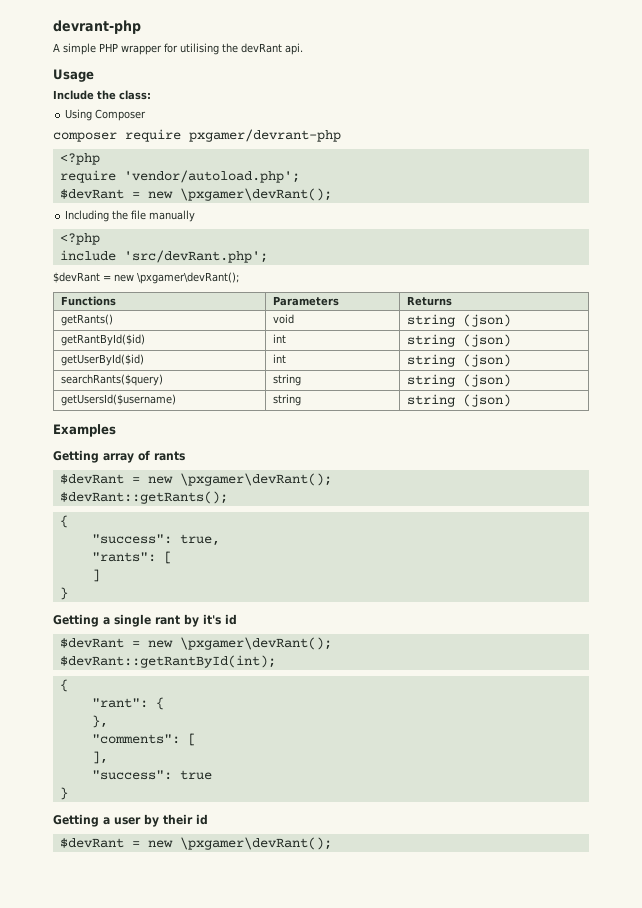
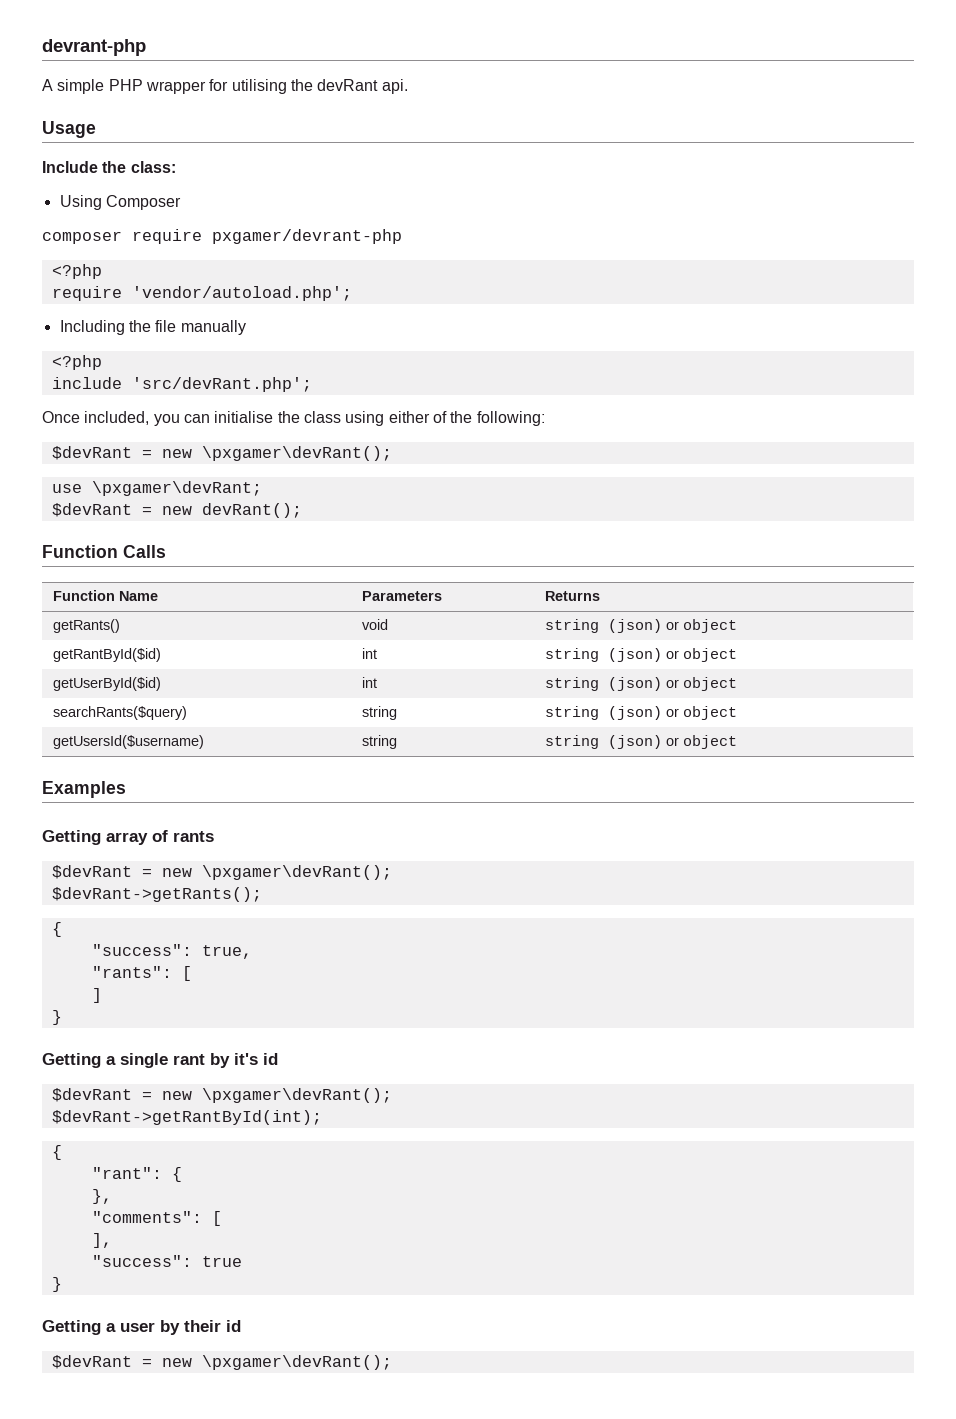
  require 'vendor/autoload.php';
- $devRant = new \pxgamer\devRant();
  include 'src/devRant.php';
+ Once included, you can initialise the class using either of the following:
  $devRant = new \pxgamer\devRant();
- Functions | Parameters | Returns
+ use \pxgamer\devRant;
+ $devRant = new devRant();
+ Function Calls
+ Function Name | Parameters | Returns
- getRants() | void | string (json)
+ getRants() | void | string (json) or object
- getRantById($id) | int | string (json)
+ getRantById($id) | int | string (json) or object
- getUserById($id) | int | string (json)
+ getUserById($id) | int | string (json) or object
- searchRants($query) | string | string (json)
+ searchRants($query) | string | string (json) or object
- getUsersId($username) | string | string (json)
+ getUsersId($username) | string | string (json) or object
- $devRant::getRants();
+ $devRant->getRants();
- $devRant::getRantById(int);
+ $devRant->getRantById(int);

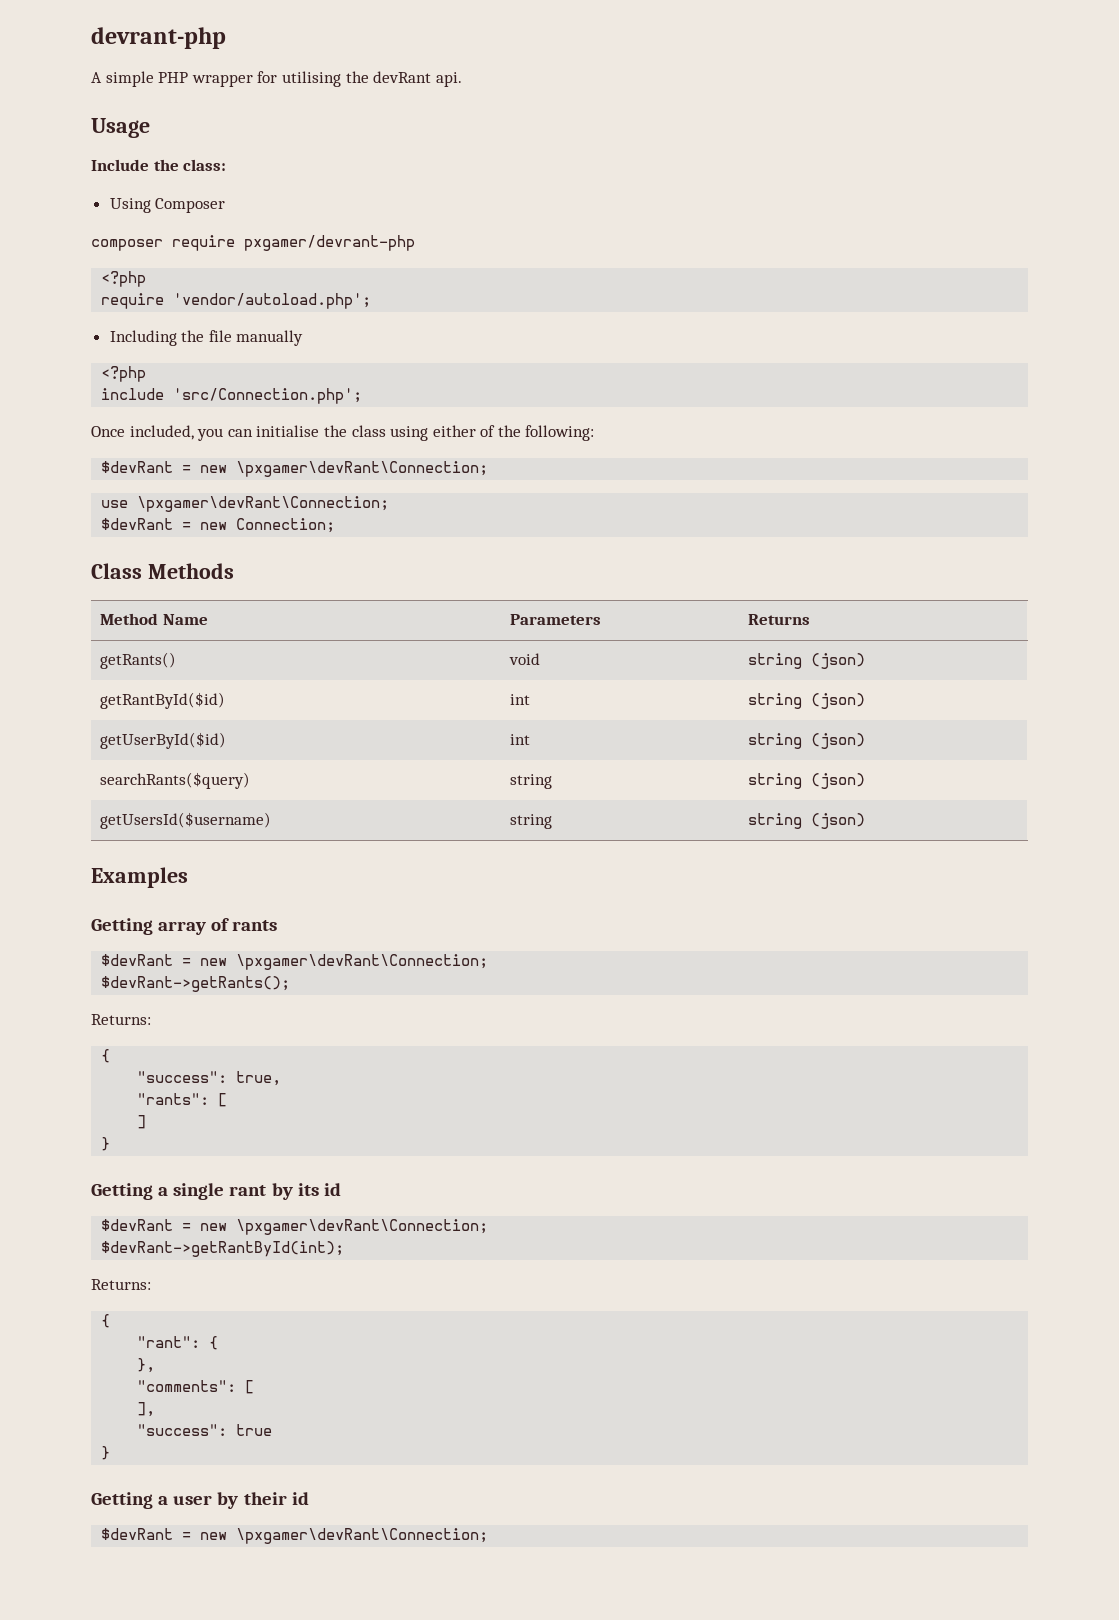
- include 'src/devRant.php';
+ include 'src/Connection.php';
  Once included, you can initialise the class using either of the following:
- $devRant = new \pxgamer\devRant();
+ $devRant = new \pxgamer\devRant\Connection;
- use \pxgamer\devRant;
- $devRant = new devRant();
- Function Calls
- Function Name | Parameters | Returns
+ use \pxgamer\devRant\Connection;
+ $devRant = new Connection;
+ Class Methods
+ Method Name | Parameters | Returns
- getRants() | void | string (json) or object
+ getRants() | void | string (json)
- getRantById($id) | int | string (json) or object
+ getRantById($id) | int | string (json)
- getUserById($id) | int | string (json) or object
+ getUserById($id) | int | string (json)
- searchRants($query) | string | string (json) or object
+ searchRants($query) | string | string (json)
- getUsersId($username) | string | string (json) or object
+ getUsersId($username) | string | string (json)
  Getting array of rants
- $devRant = new \pxgamer\devRant();
+ $devRant = new \pxgamer\devRant\Connection;
  $devRant->getRants();
+ Returns:
- Getting a single rant by it's id
- $devRant = new \pxgamer\devRant();
+ Getting a single rant by its id
+ $devRant = new \pxgamer\devRant\Connection;
  $devRant->getRantById(int);
+ Returns:
  Getting a user by their id
- $devRant = new \pxgamer\devRant();
+ $devRant = new \pxgamer\devRant\Connection;

